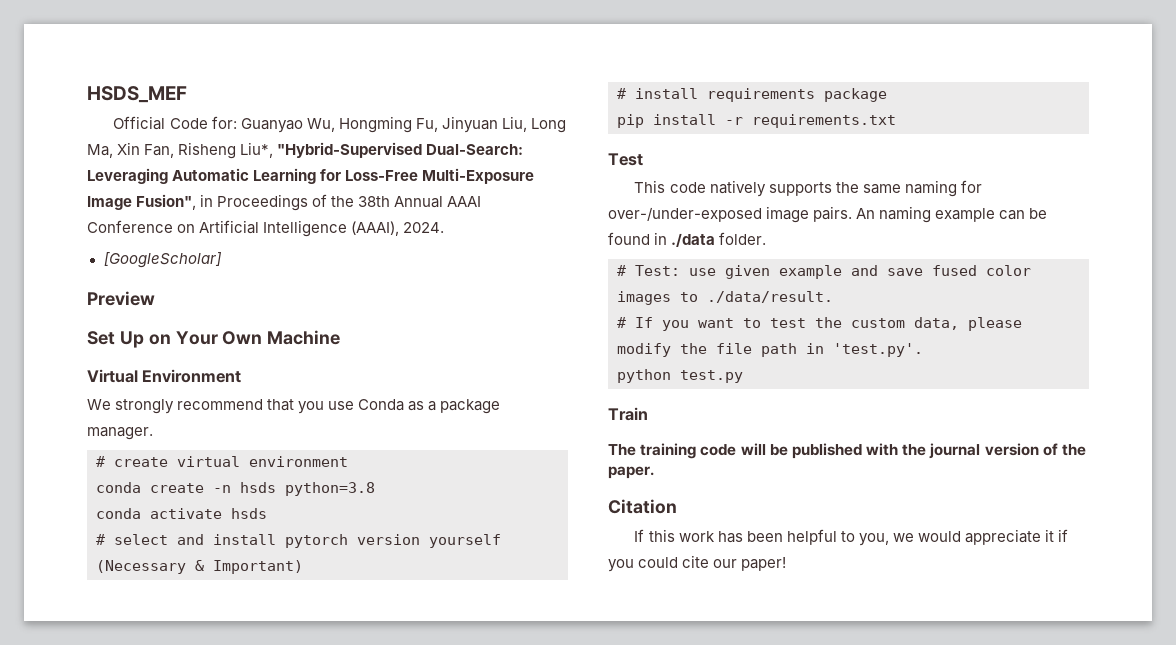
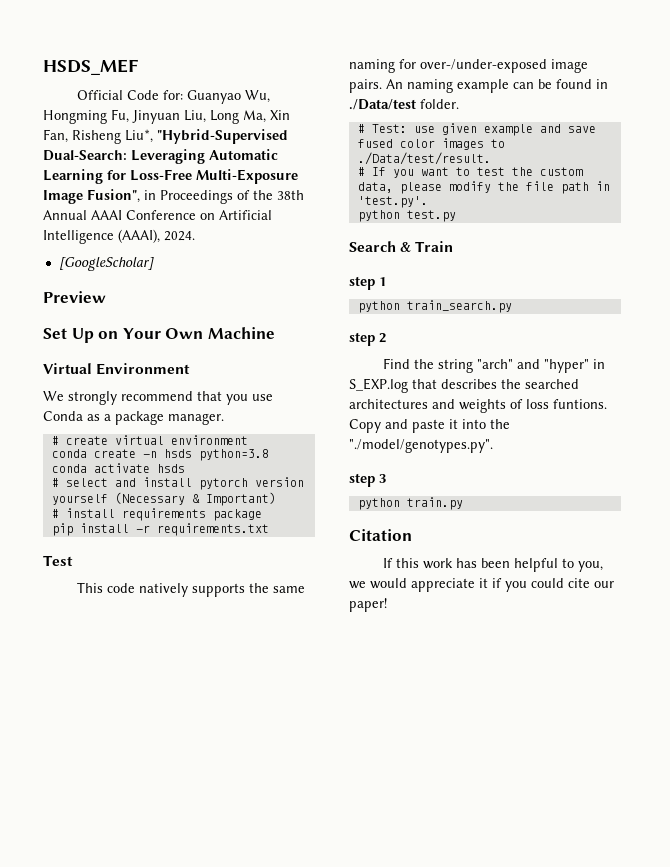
- An naming example can be found in ./data folder.
+ An naming example can be found in ./Data/test folder.
- # Test: use given example and save fused color images to ./data/result.
+ # Test: use given example and save fused color images to ./Data/test/result.
- Train
+ Search & Train
- The training code will be published with the journal version of the paper.
+ step 1
+ python train_search.py
+ step 2
+ Find the string "arch" and "hyper" in S_EXP.log that describes the searched architectures and weights of loss funtions. Copy and paste it into the "./model/genotypes.py".
+ step 3
+ python train.py

